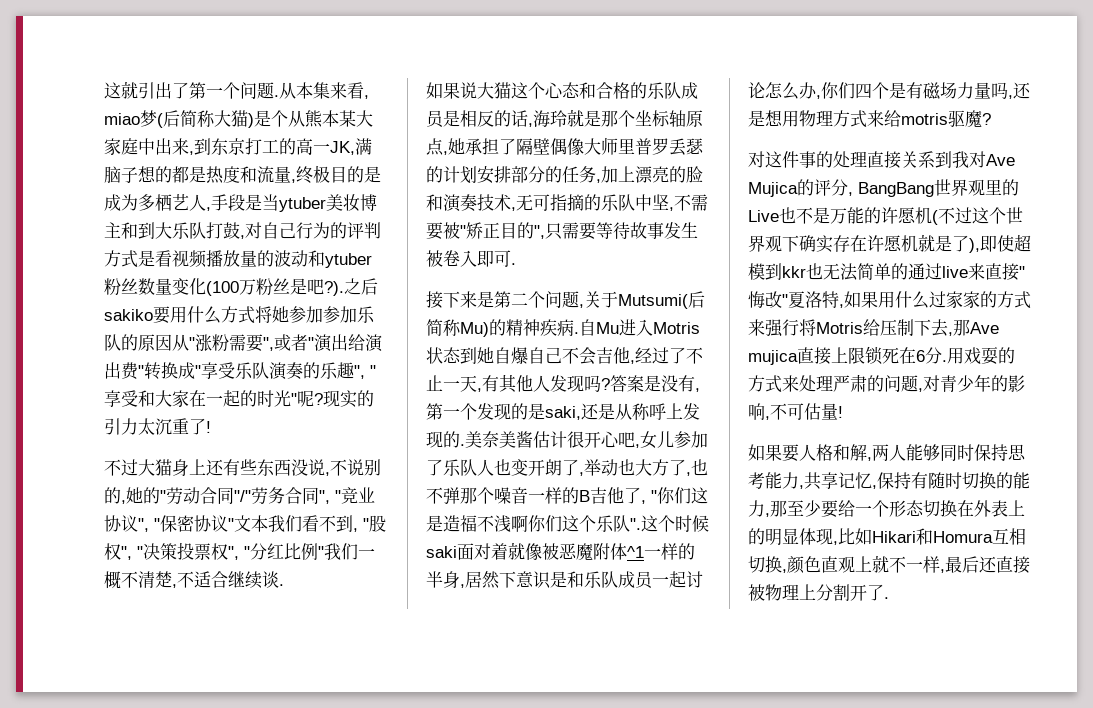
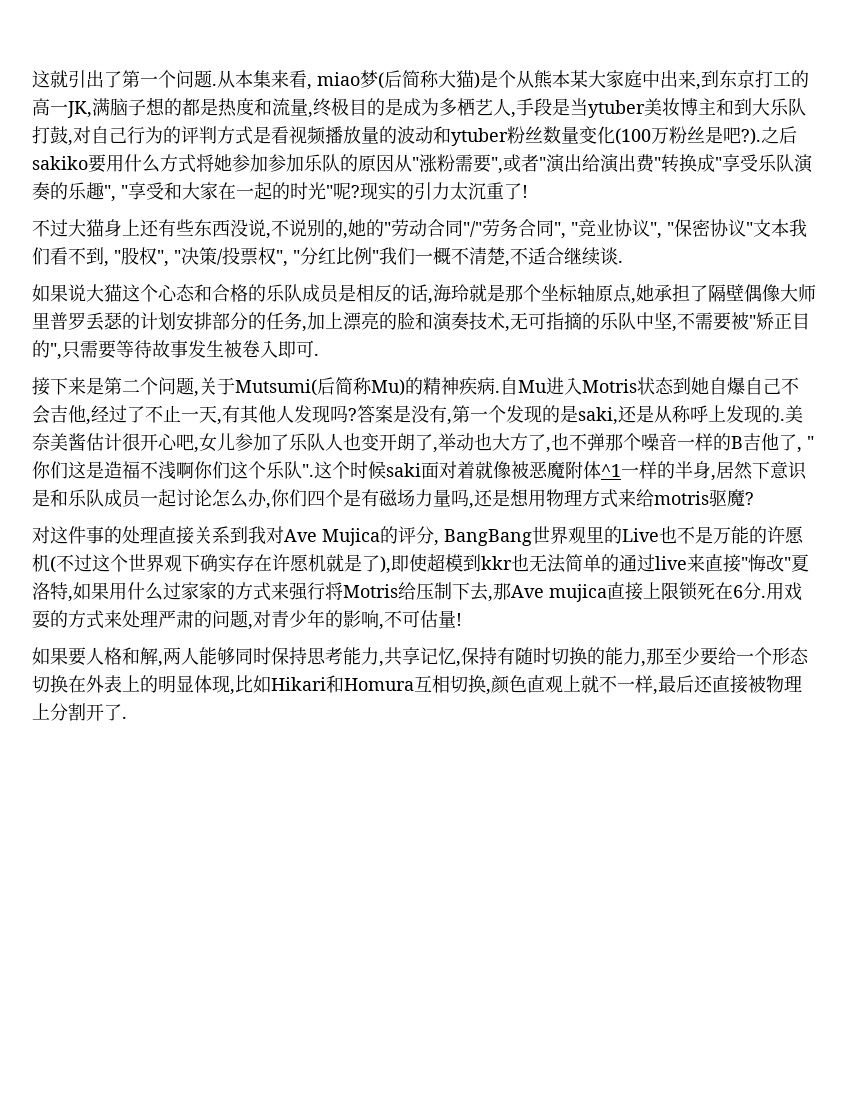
- 不过大猫身上还有些东西没说,不说别的,她的"劳动合同"/"劳务合同", "竞业协议", "保密协议"文本我们看不到, "股权", "决策投票权", "分红比例"我们一概不清楚,不适合继续谈.
+ 不过大猫身上还有些东西没说,不说别的,她的"劳动合同"/"劳务合同", "竞业协议", "保密协议"文本我们看不到, "股权", "决策/投票权", "分红比例"我们一概不清楚,不适合继续谈.

